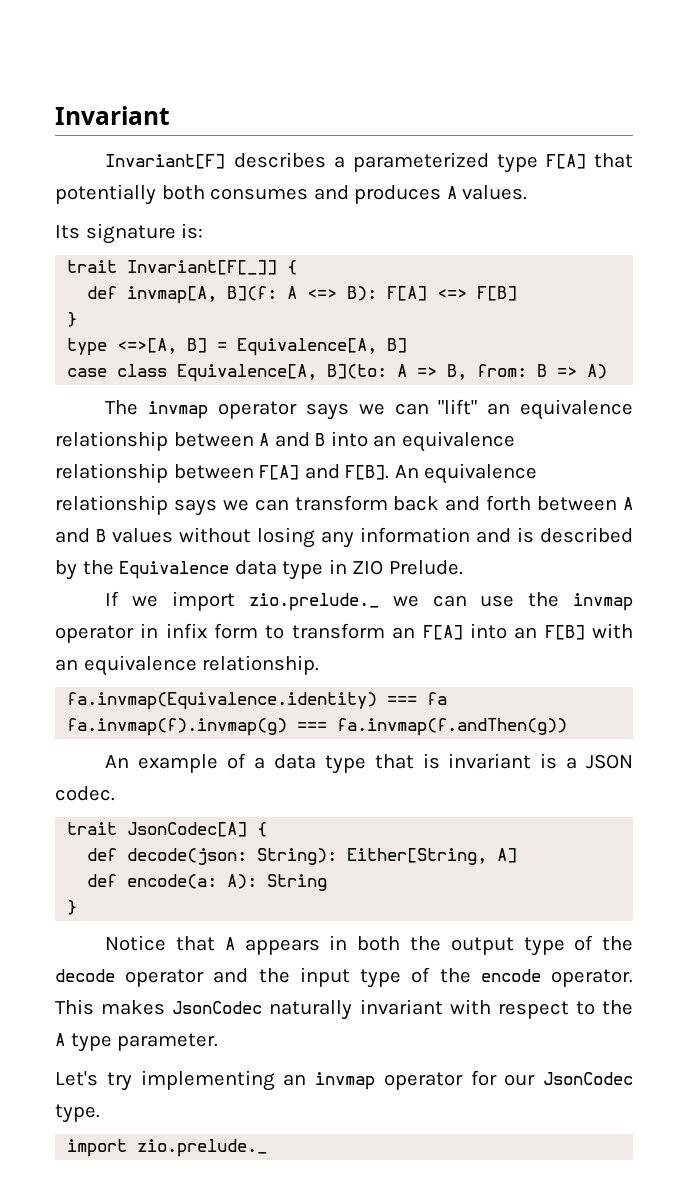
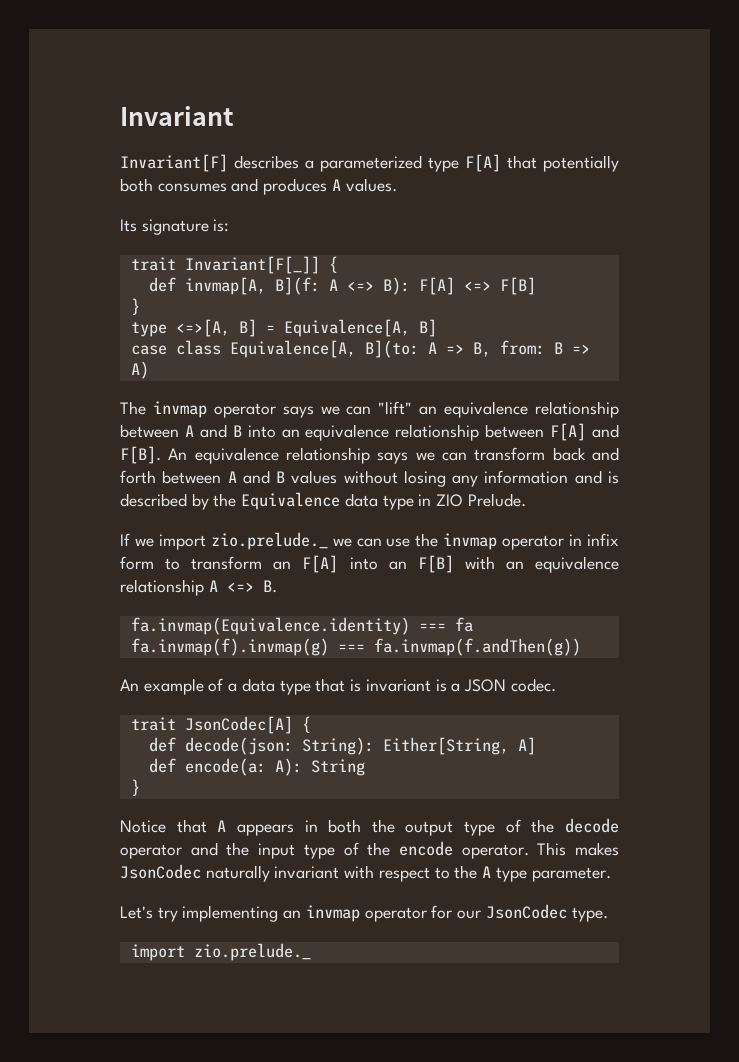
- If we import zio.prelude._ we can use the invmap operator in infix form to transform an F[A] into an F[B] with an equivalence relationship.
+ If we import zio.prelude._ we can use the invmap operator in infix form to transform an F[A] into an F[B] with an equivalence relationship A <=> B.

